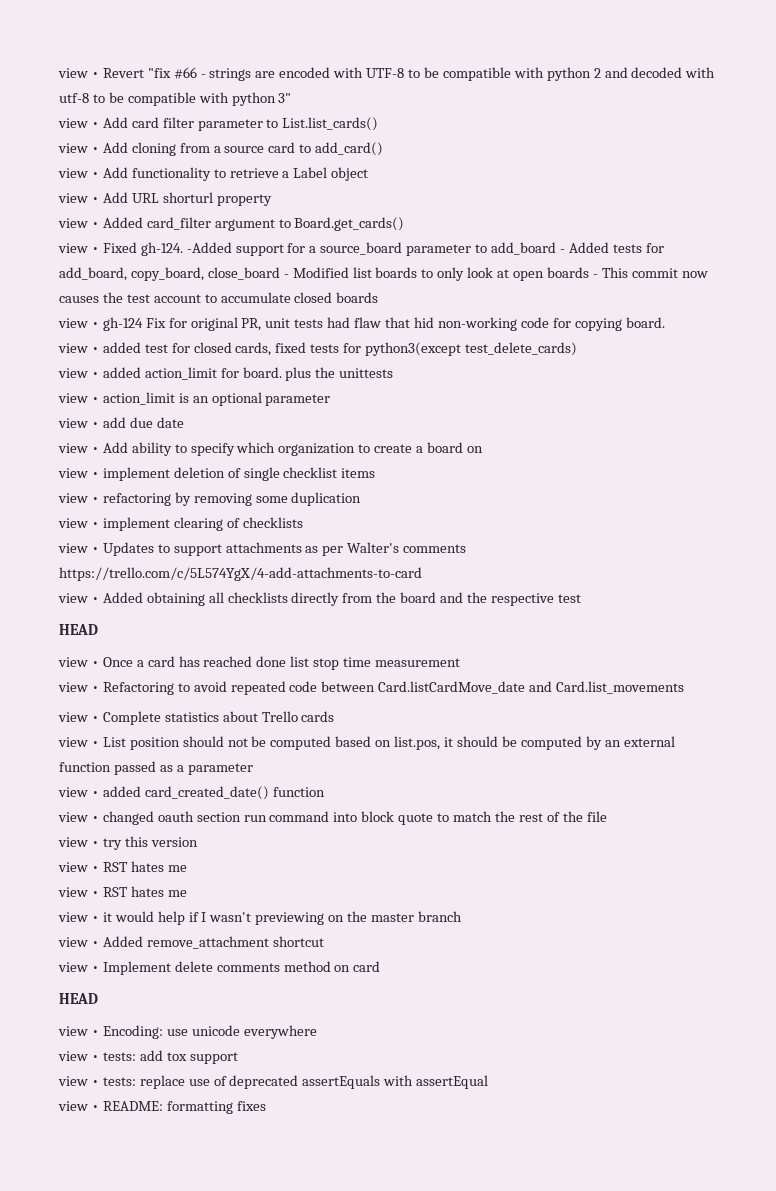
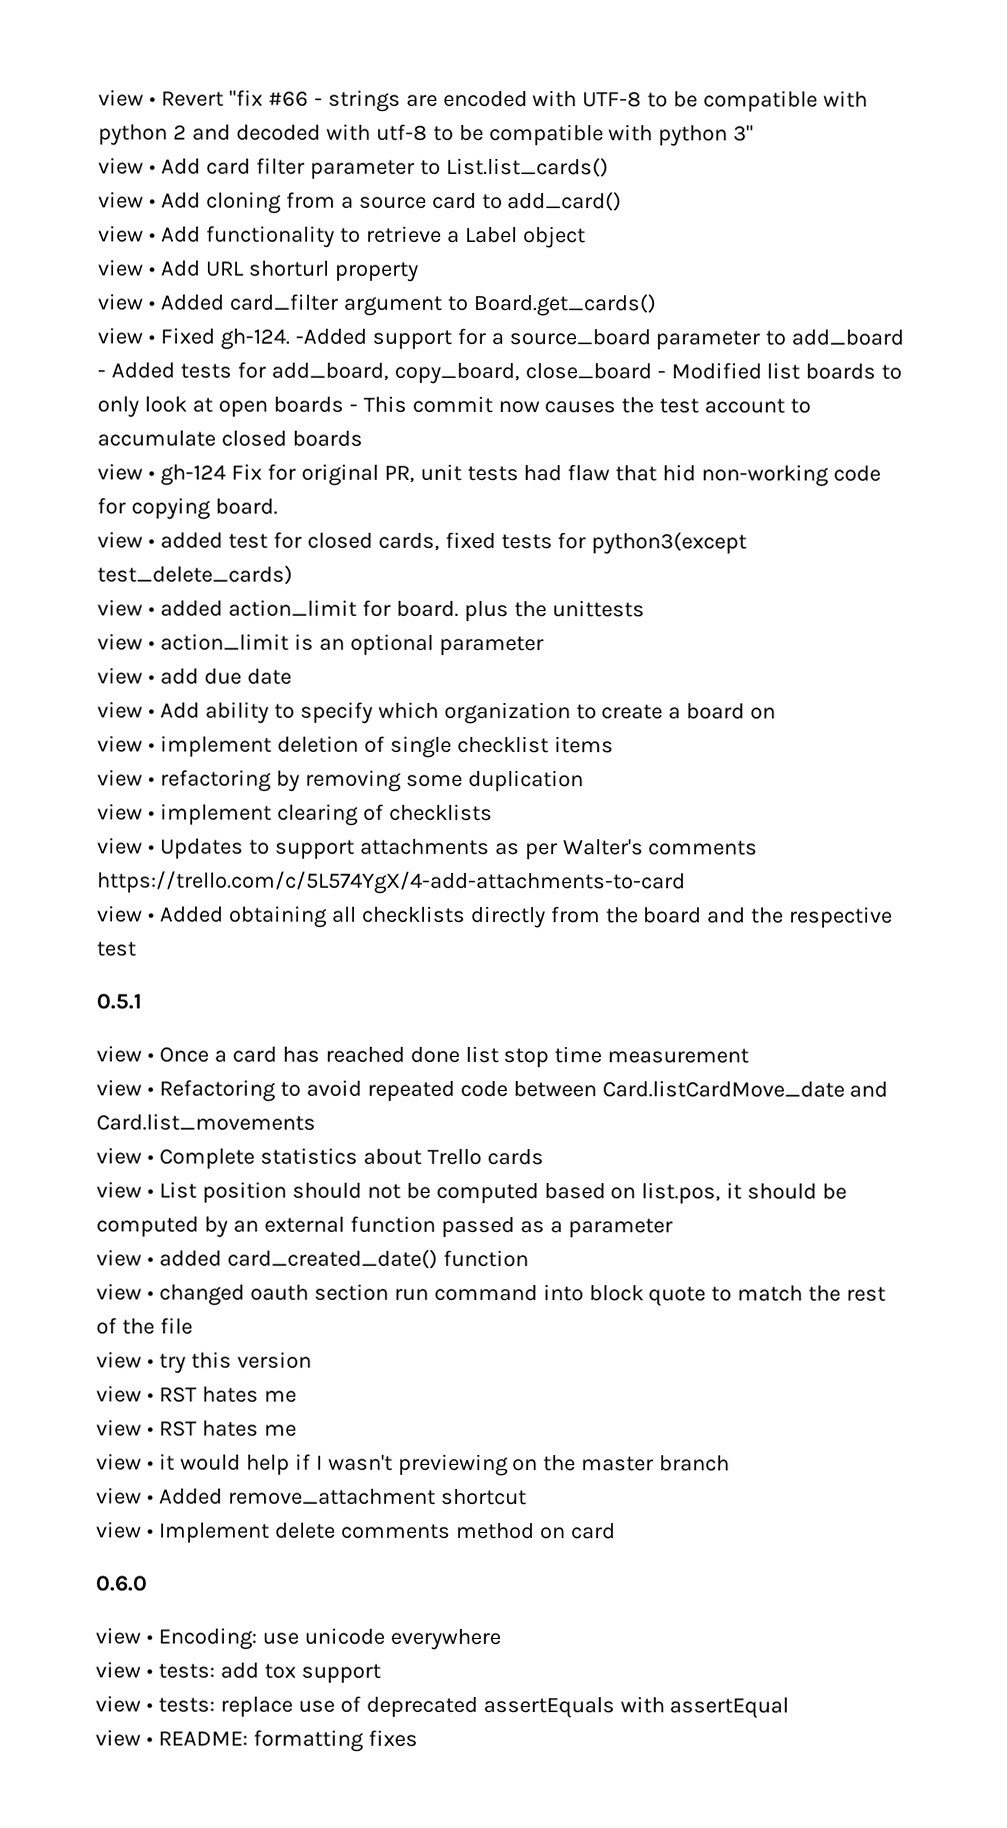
  view • Added obtaining all checklists directly from the board and the respective test
- HEAD
+ 0.5.1
  view • Implement delete comments method on card
- HEAD
+ 0.6.0

